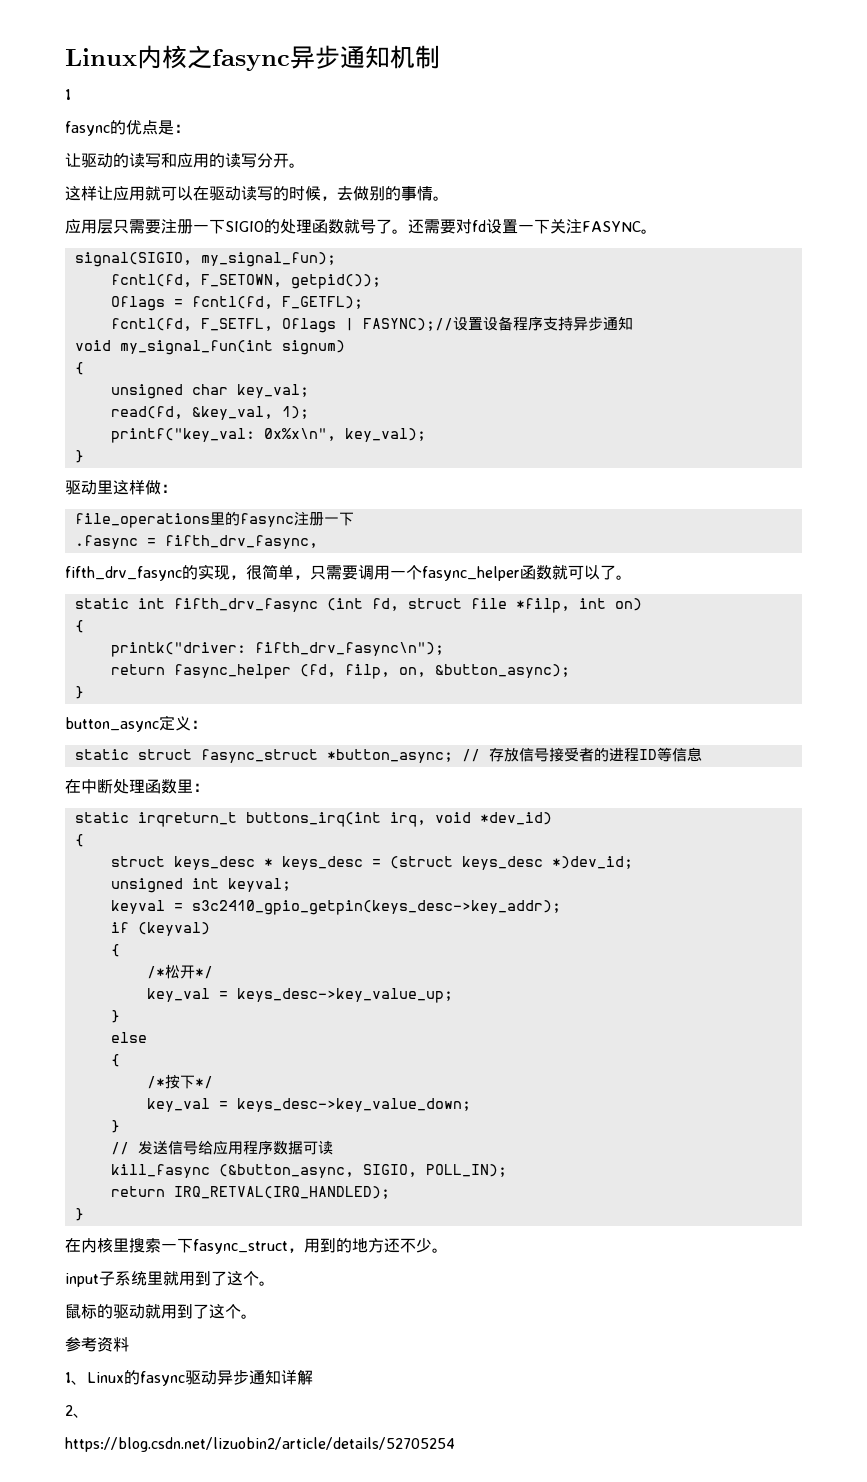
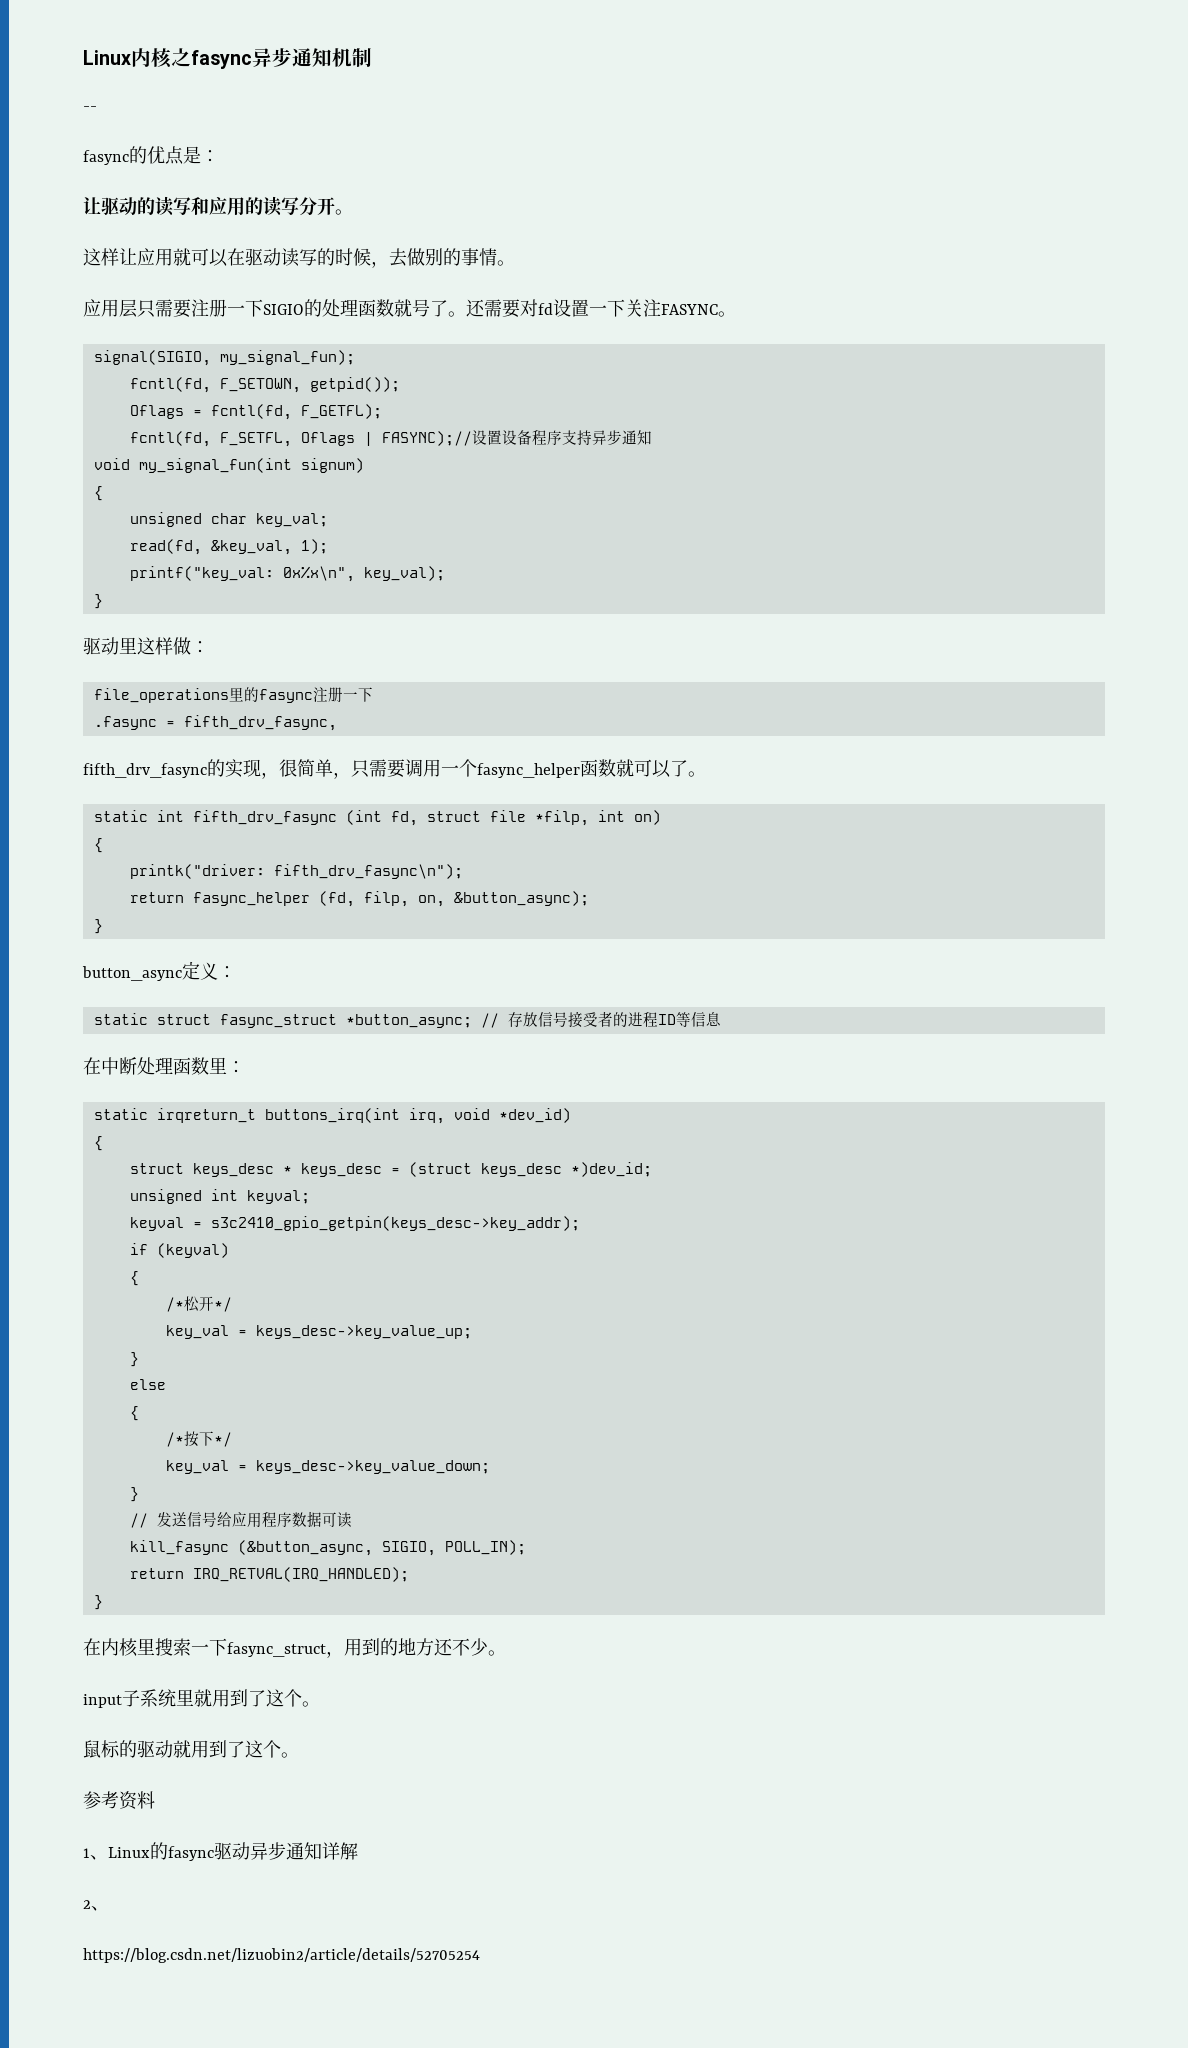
  Linux内核之fasync异步通知机制
- 1
+ --

